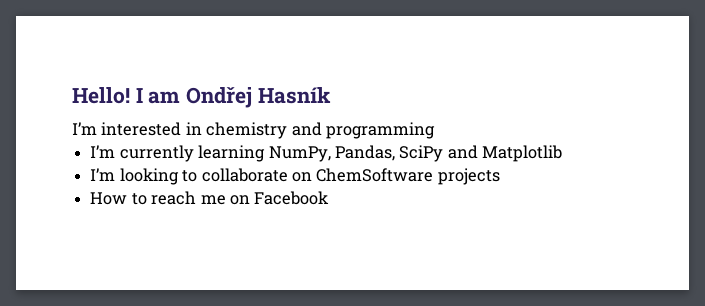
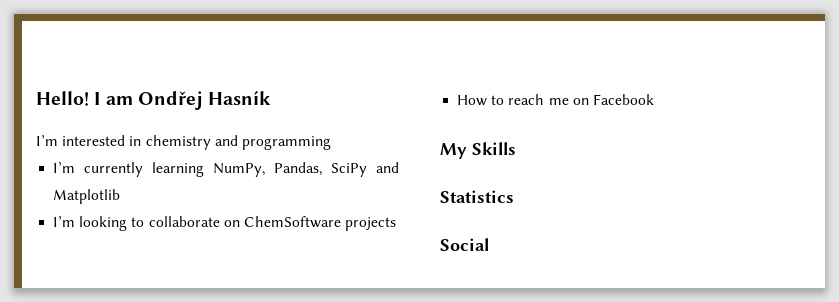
+ My Skills
+ Statistics
+ Social

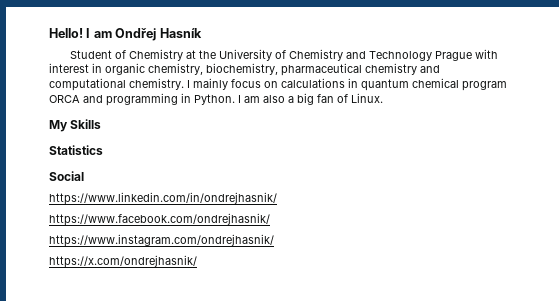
- I’m interested in chemistry and programming
- I’m currently learning NumPy, Pandas, SciPy and Matplotlib
- I’m looking to collaborate on ChemSoftware projects
- How to reach me on Facebook
+ Student of Chemistry at the University of Chemistry and Technology Prague with interest in organic chemistry, biochemistry, pharmaceutical chemistry and computational chemistry. I mainly focus on calculations in quantum chemical program ORCA and programming in Python. I am also a big fan of Linux.
+ https://www.linkedin.com/in/ondrejhasnik/
+ https://www.facebook.com/ondrejhasnik/
+ https://www.instagram.com/ondrejhasnik/
+ https://x.com/ondrejhasnik/

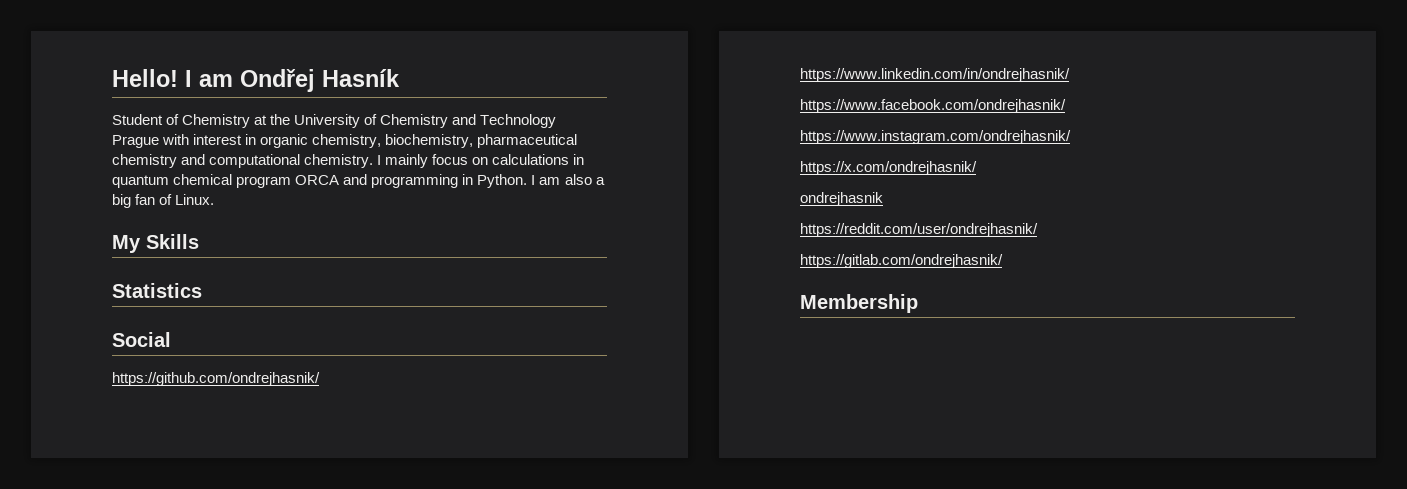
+ https://github.com/ondrejhasnik/
+ ondrejhasnik
+ https://reddit.com/user/ondrejhasnik/
+ https://gitlab.com/ondrejhasnik/
+ Membership

